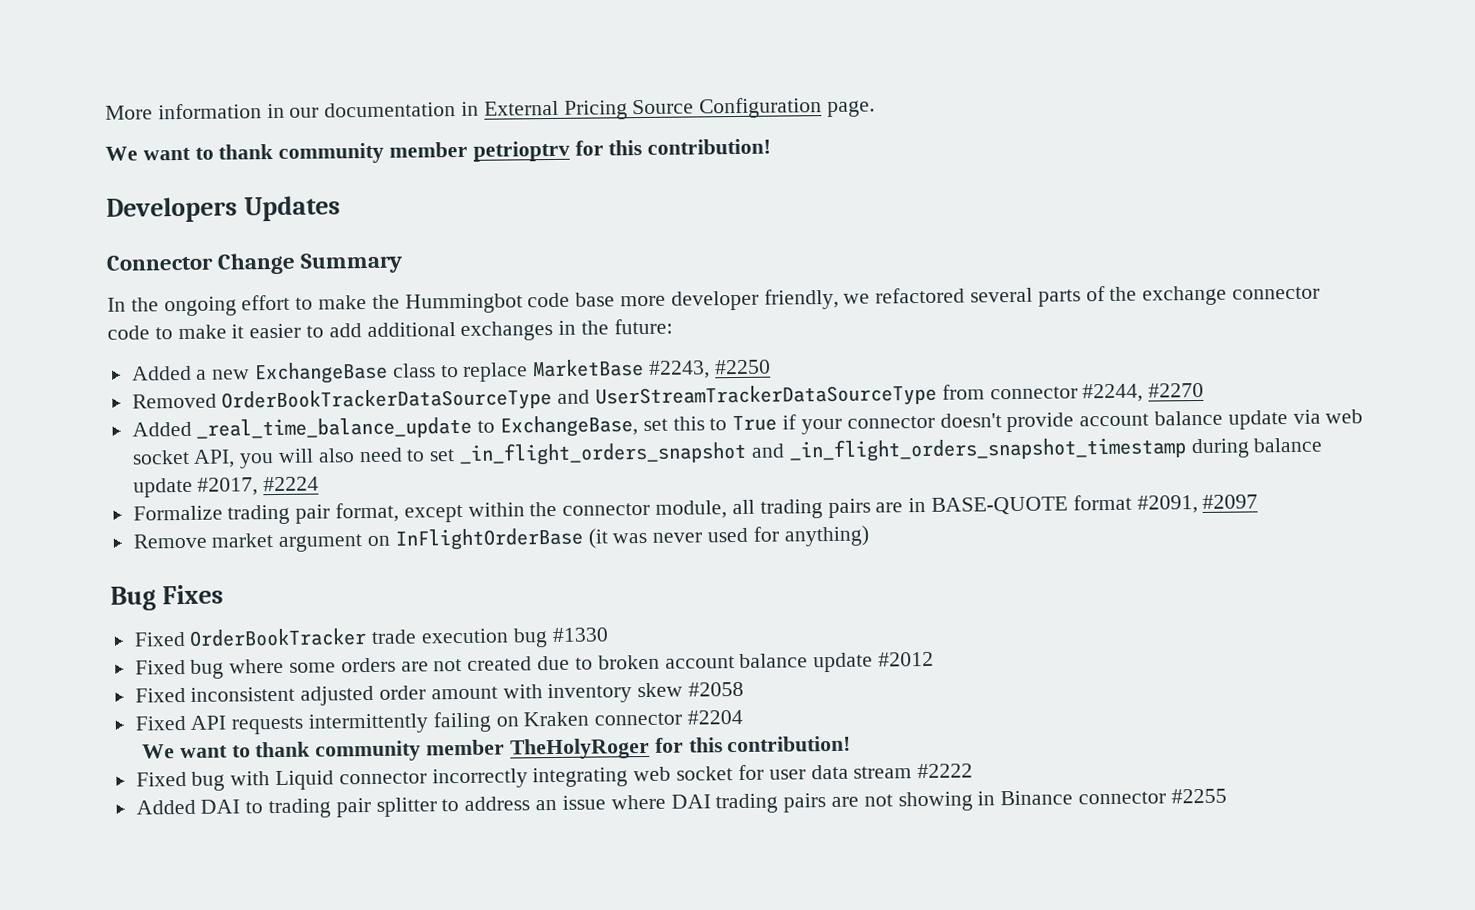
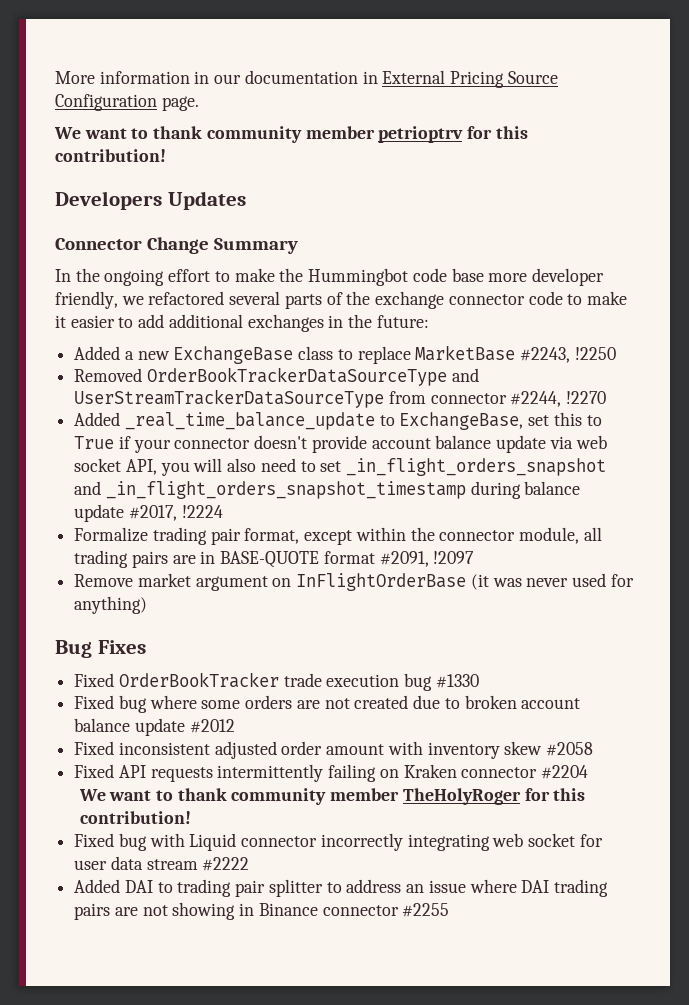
- Added a new ExchangeBase class to replace MarketBase #2243, #2250
+ Added a new ExchangeBase class to replace MarketBase #2243, !2250
- Removed OrderBookTrackerDataSourceType and UserStreamTrackerDataSourceType from connector #2244, #2270
+ Removed OrderBookTrackerDataSourceType and UserStreamTrackerDataSourceType from connector #2244, !2270
- Added _real_time_balance_update to ExchangeBase, set this to True if your connector doesn't provide account balance update via web socket API, you will also need to set _in_flight_orders_snapshot and _in_flight_orders_snapshot_timestamp during balance update #2017, #2224
+ Added _real_time_balance_update to ExchangeBase, set this to True if your connector doesn't provide account balance update via web socket API, you will also need to set _in_flight_orders_snapshot and _in_flight_orders_snapshot_timestamp during balance update #2017, !2224
- Formalize trading pair format, except within the connector module, all trading pairs are in BASE-QUOTE format #2091, #2097
+ Formalize trading pair format, except within the connector module, all trading pairs are in BASE-QUOTE format #2091, !2097

